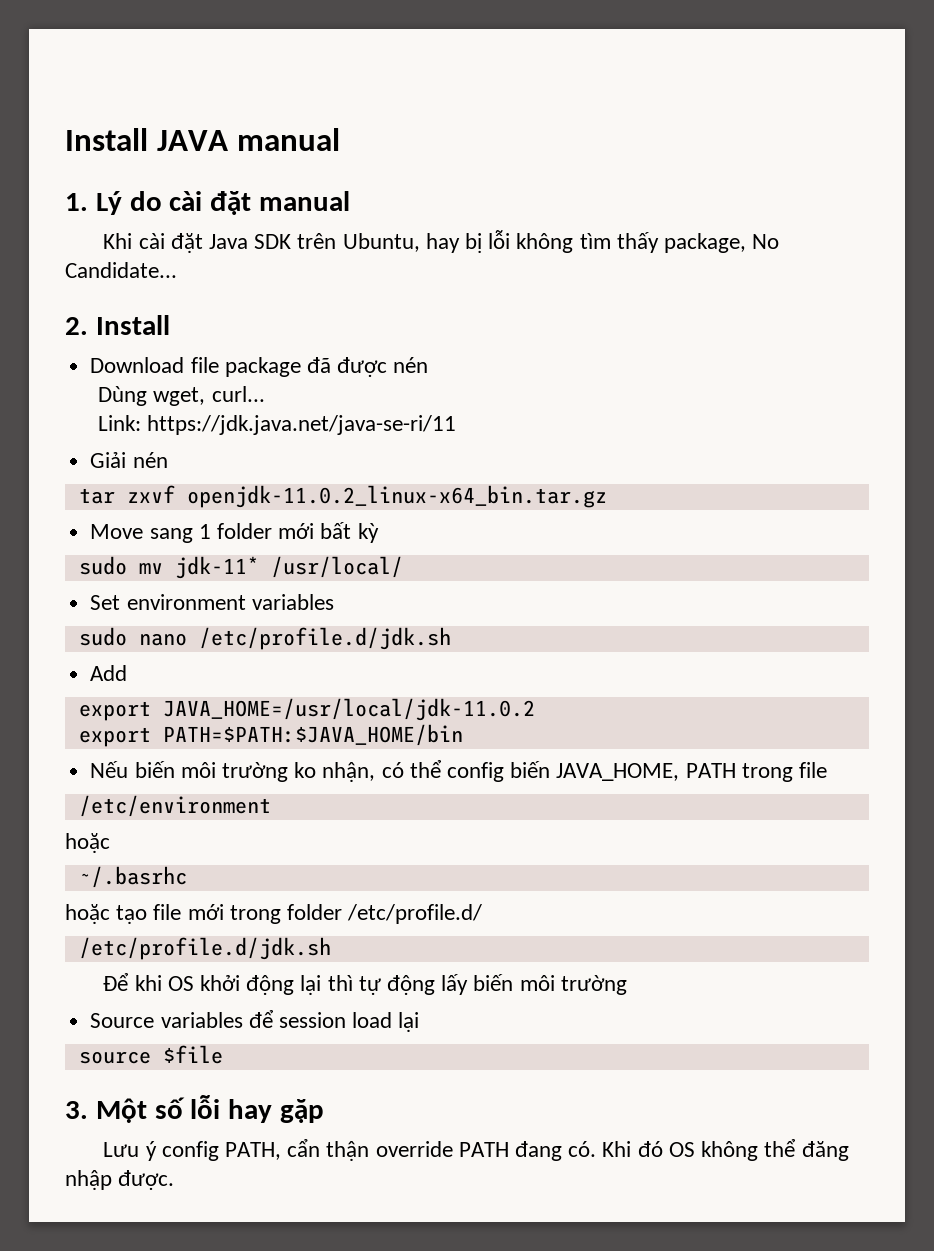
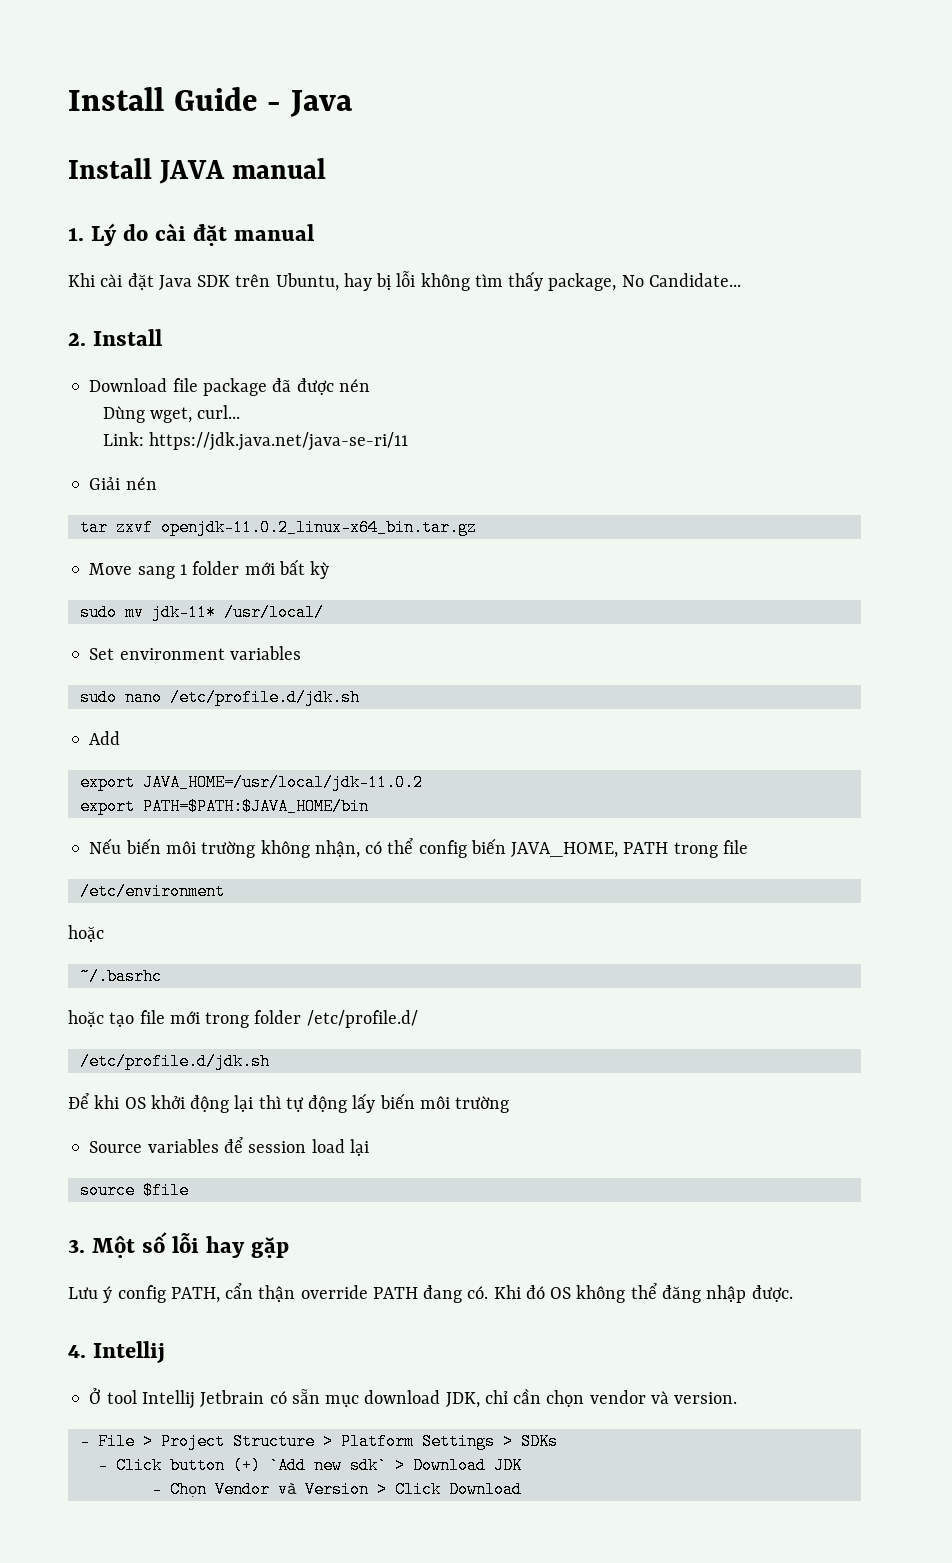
+ Install Guide - Java
- Nếu biến môi trường ko nhận, có thể config biến JAVA_HOME, PATH trong file
+ Nếu biến môi trường không nhận, có thể config biến JAVA_HOME, PATH trong file
+ 4. Intellij
+ Ở tool Intellij Jetbrain có sẵn mục download JDK, chỉ cần chọn vendor và version.
+ - File > Project Structure > Platform Settings > SDKs
+ - Click button (+) `Add new sdk` > Download JDK
+ - Chọn Vendor và Version > Click Download

